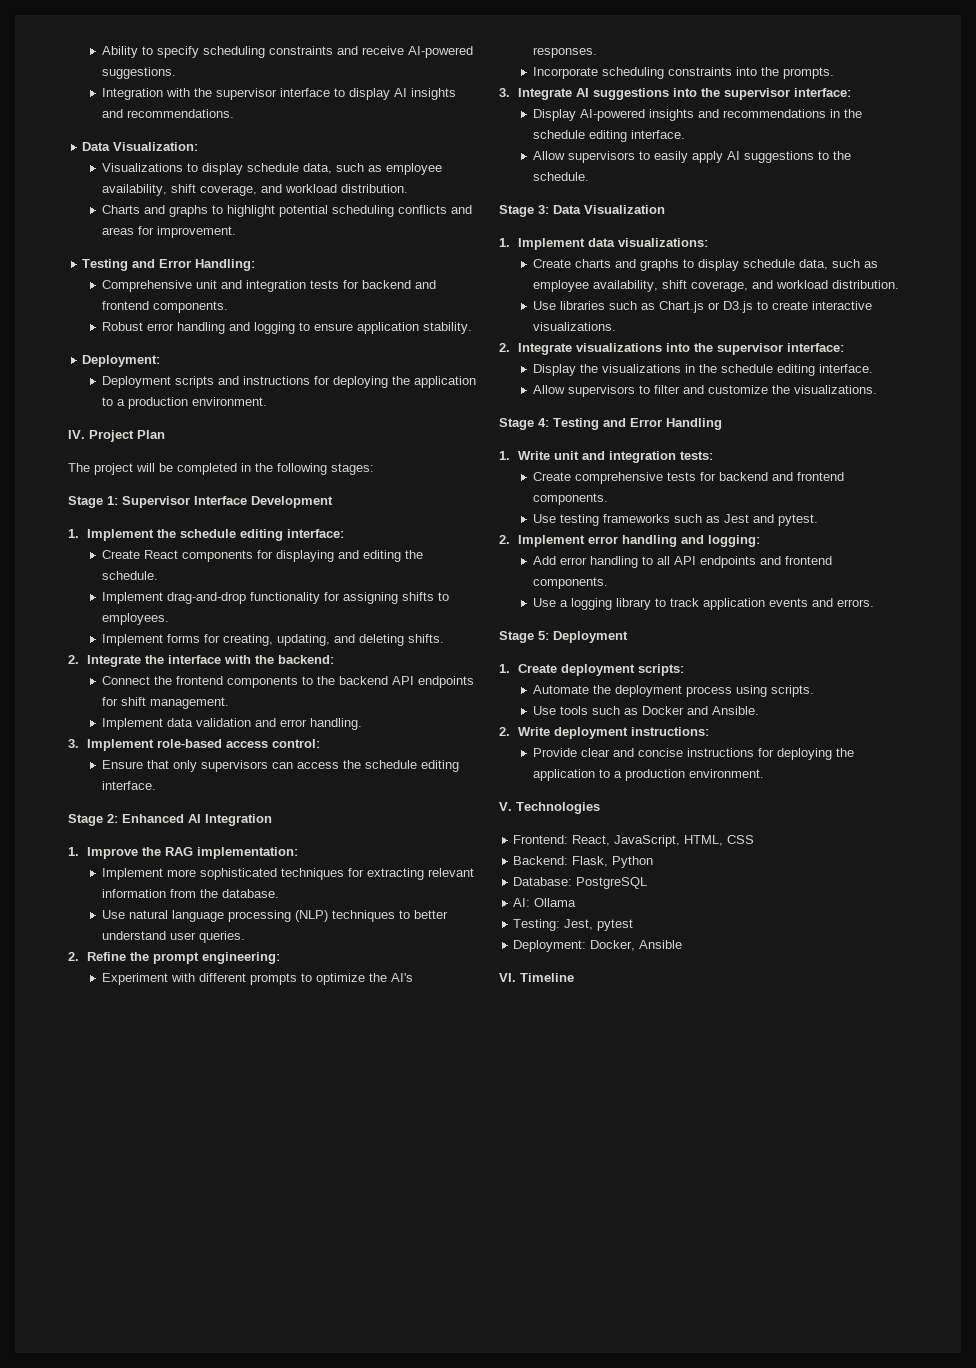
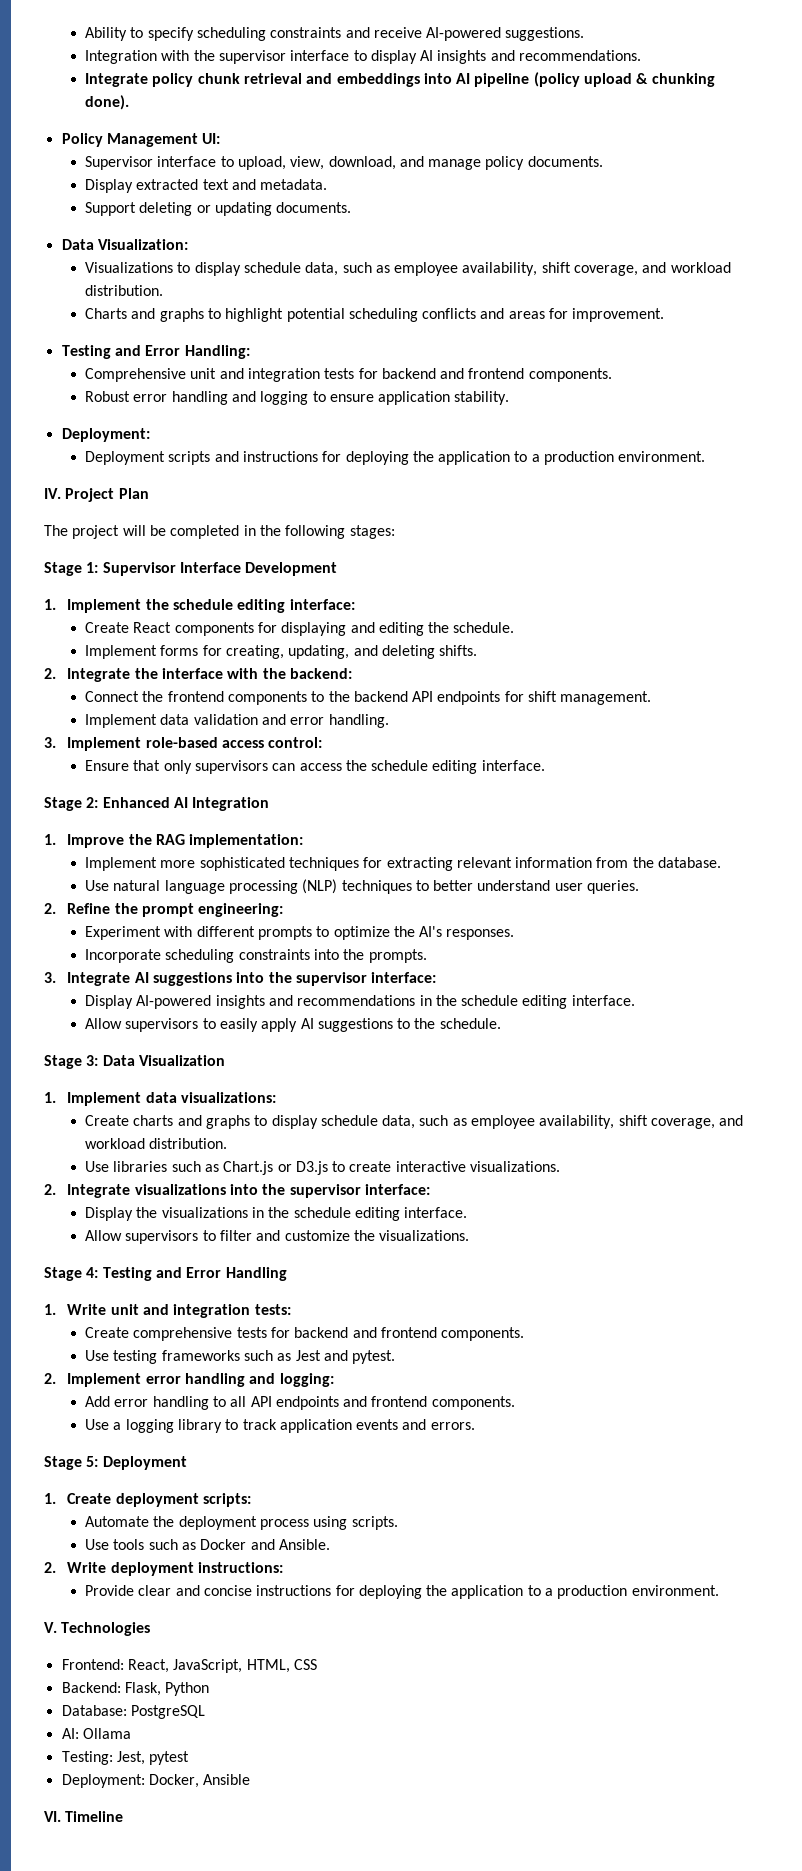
+ Integrate policy chunk retrieval and embeddings into AI pipeline (policy upload & chunking done).
+ Policy Management UI:
+ Supervisor interface to upload, view, download, and manage policy documents.
+ Display extracted text and metadata.
+ Support deleting or updating documents.
- Implement drag-and-drop functionality for assigning shifts to employees.

